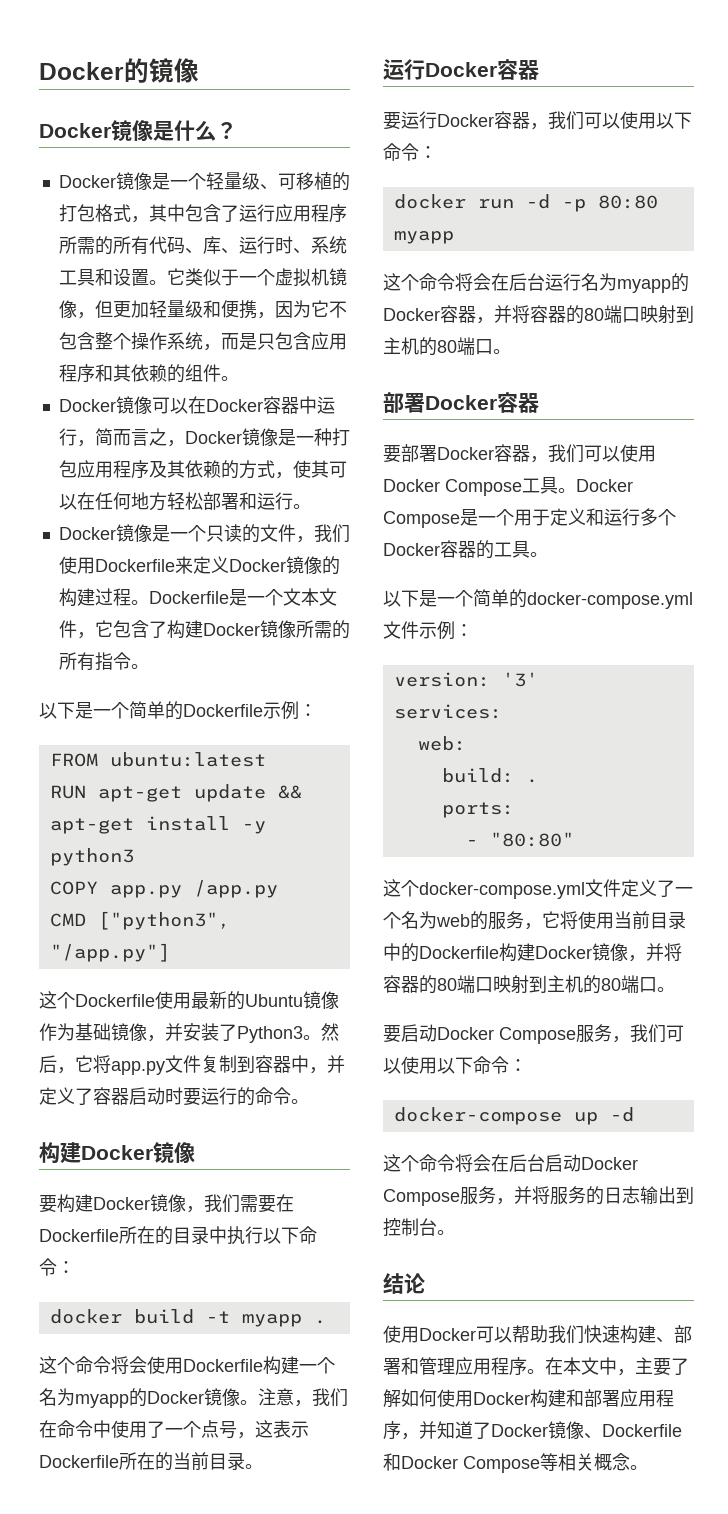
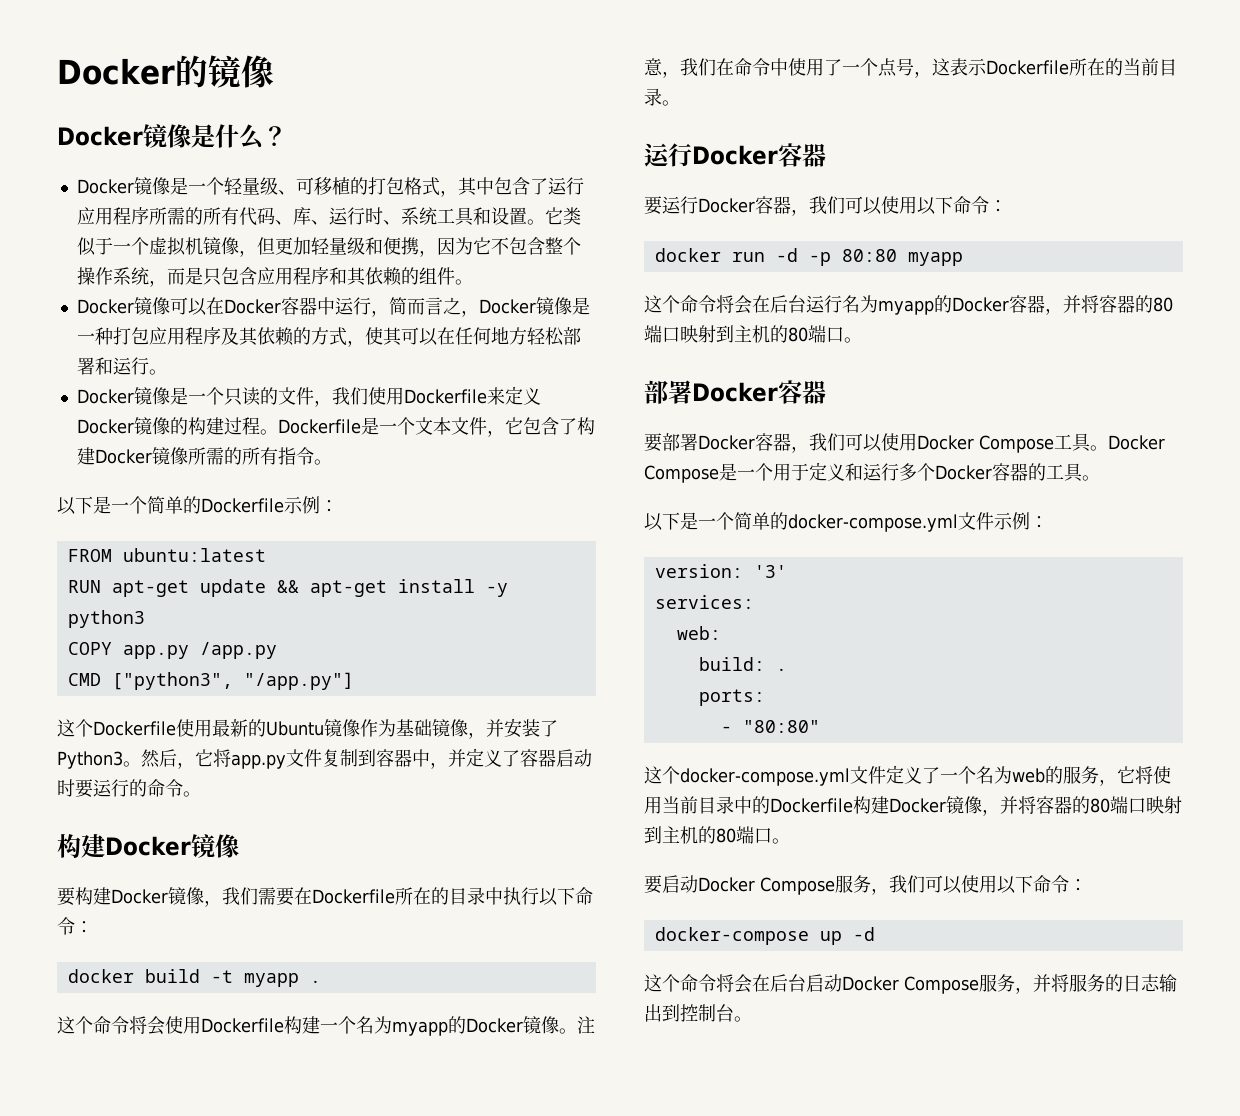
- 结论
- 使用Docker可以帮助我们快速构建、部署和管理应用程序。在本文中，主要了解如何使用Docker构建和部署应用程序，并知道了Docker镜像、Dockerfile和Docker Compose等相关概念。

